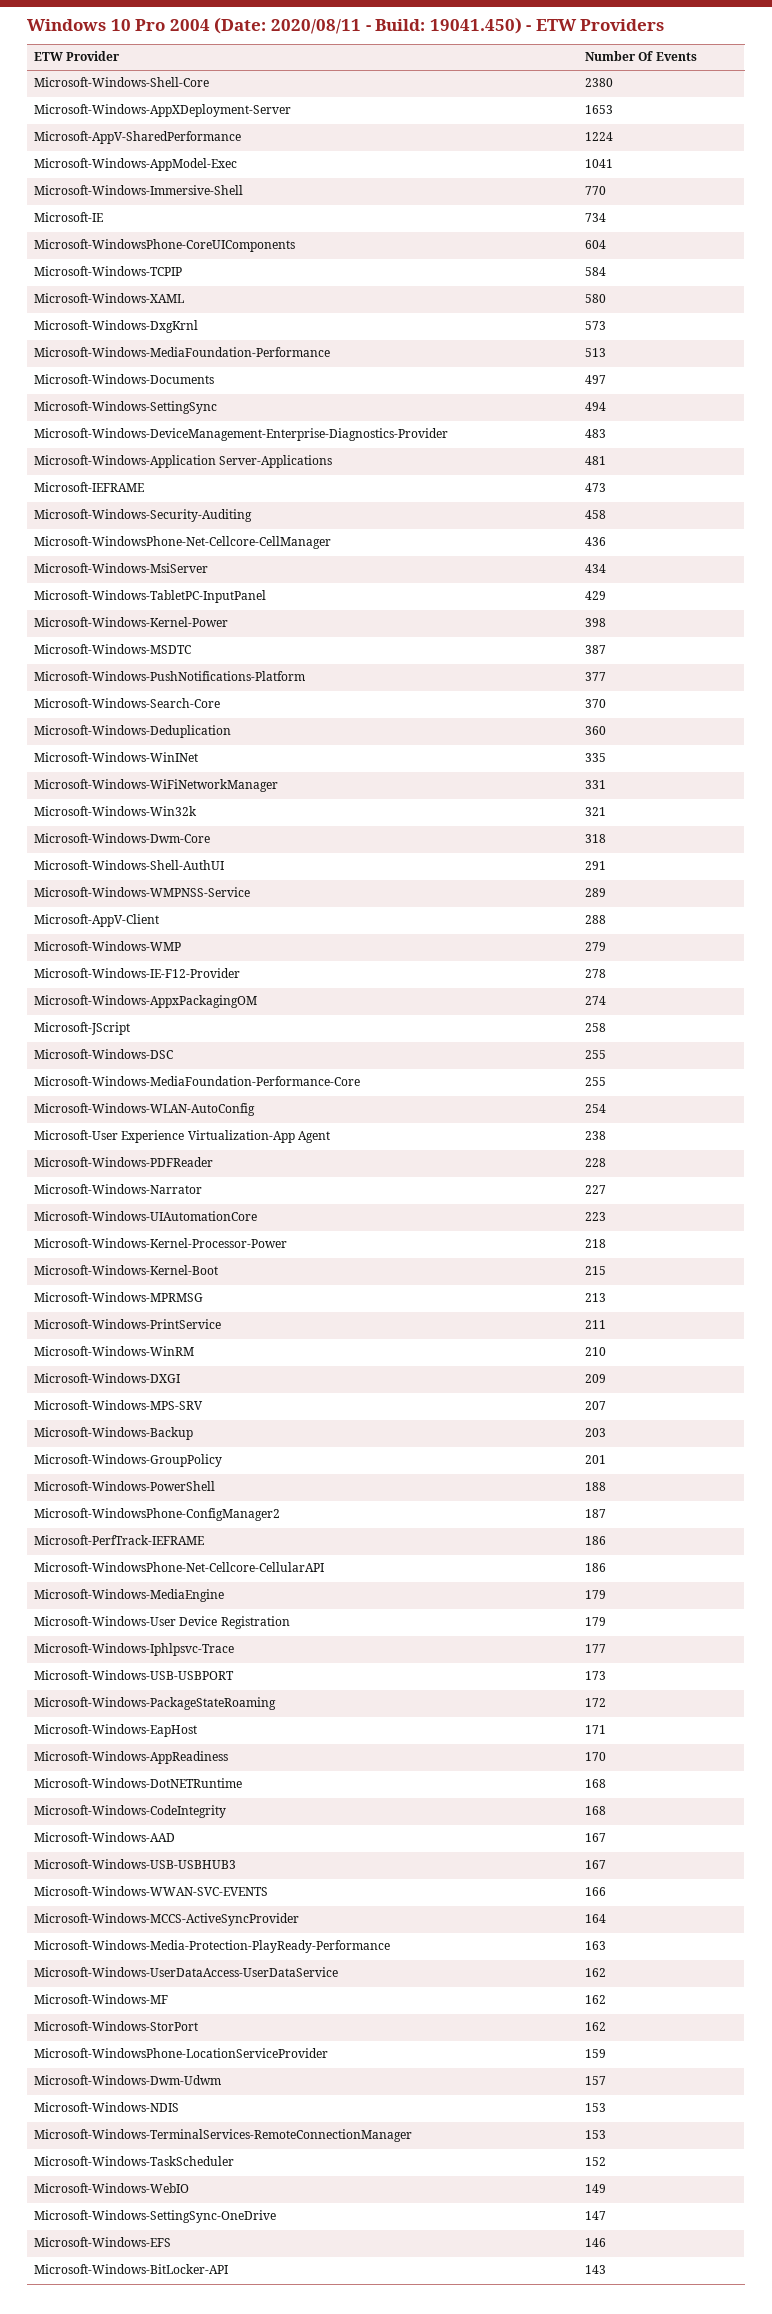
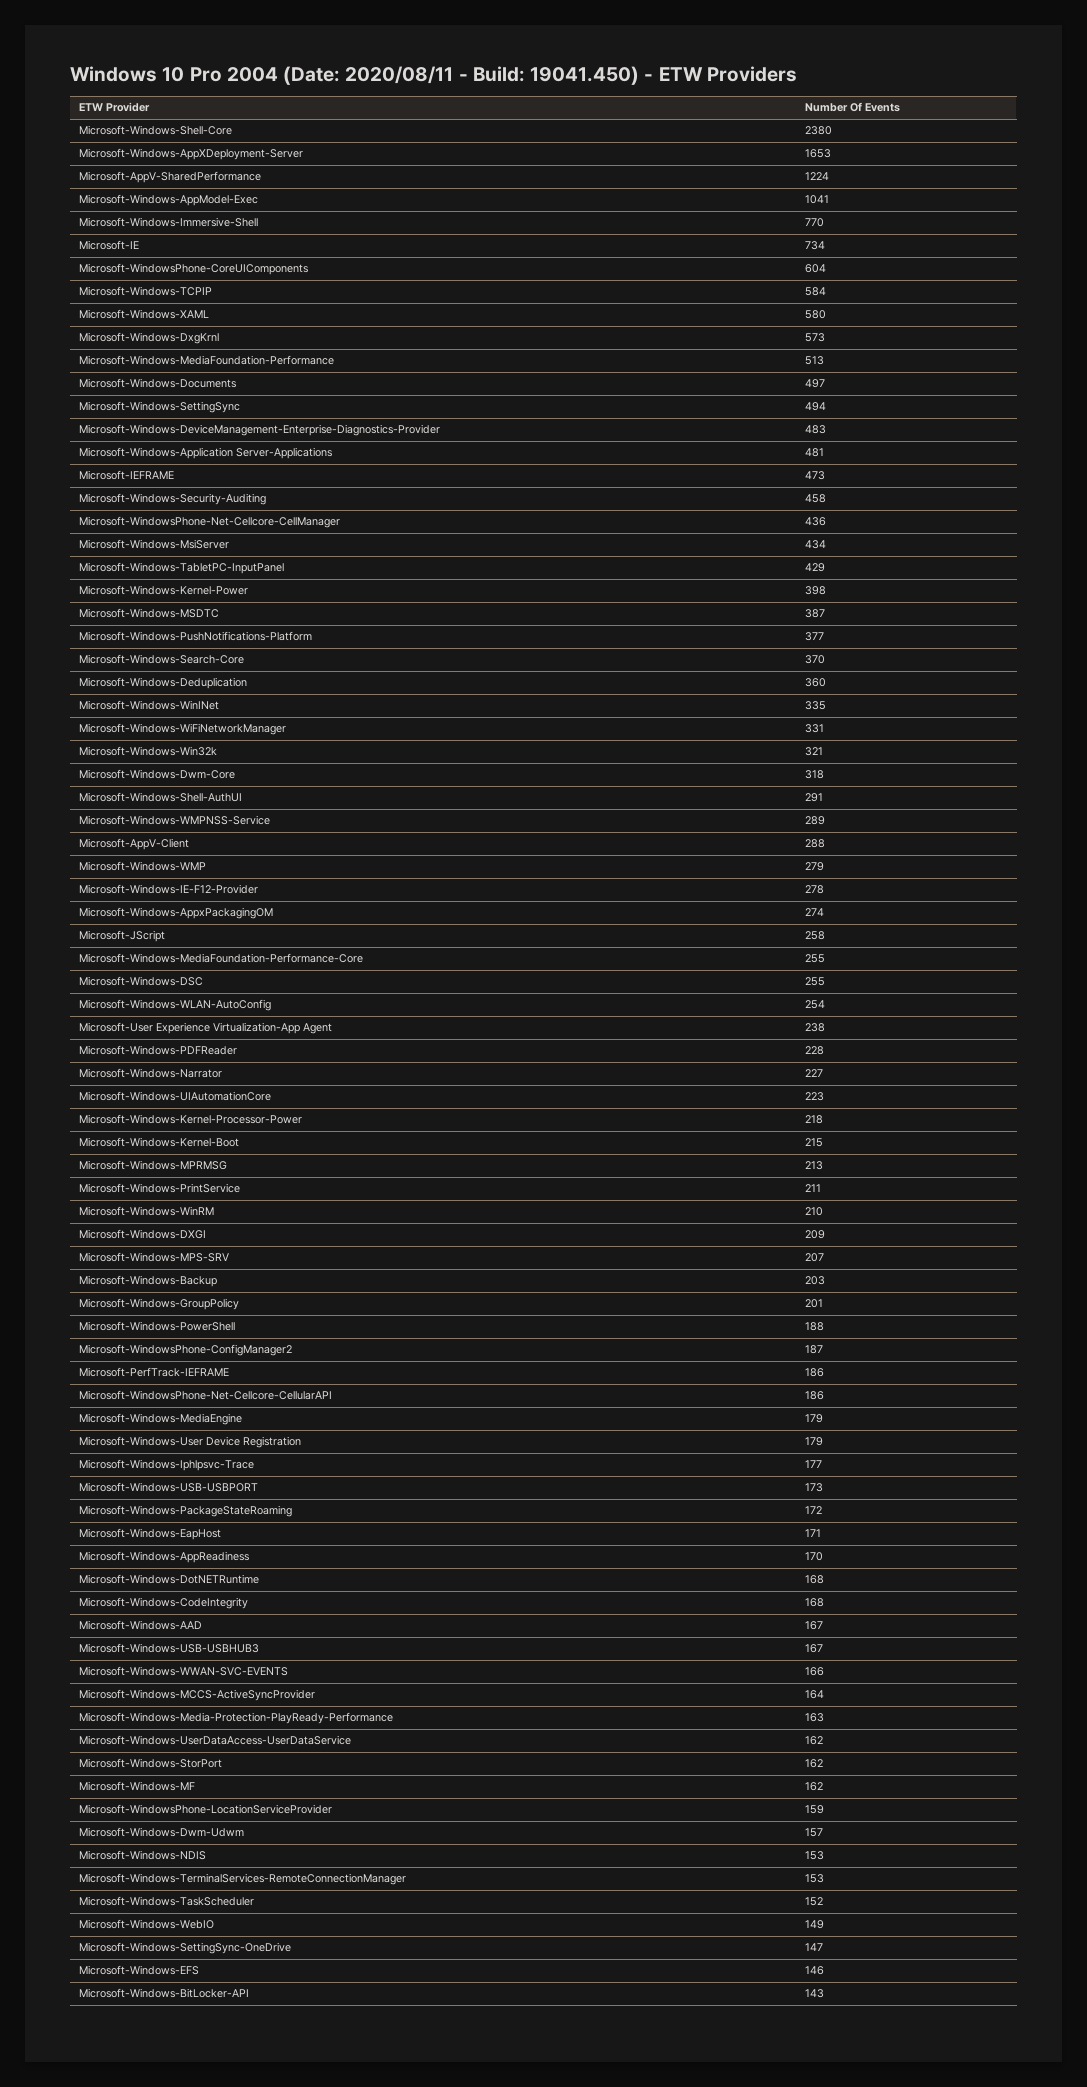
+ Microsoft-Windows-MediaFoundation-Performance-Core | 255
  Microsoft-Windows-DSC | 255
- Microsoft-Windows-MediaFoundation-Performance-Core | 255
+ Microsoft-Windows-StorPort | 162
  Microsoft-Windows-MF | 162
- Microsoft-Windows-StorPort | 162

